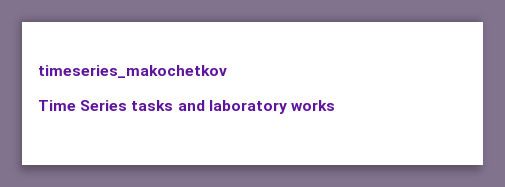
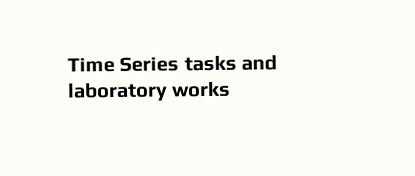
- timeseries_makochetkov

